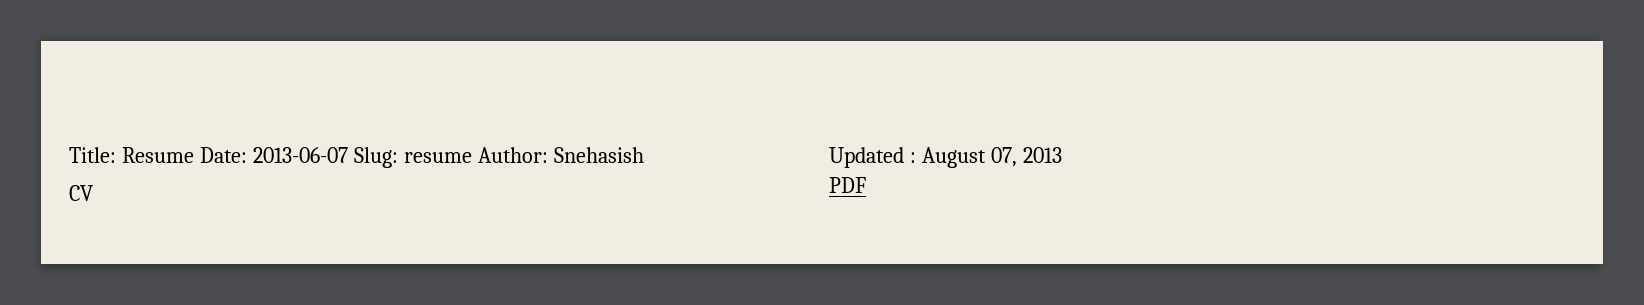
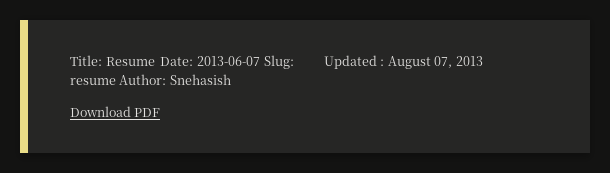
- CV
+ Download PDF
- PDF

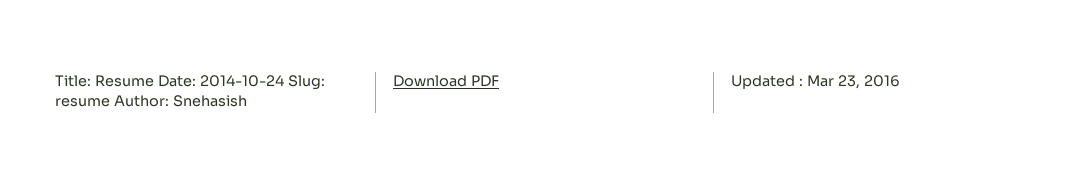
- Title: Resume Date: 2013-06-07 Slug: resume Author: Snehasish
+ Title: Resume Date: 2014-10-24 Slug: resume Author: Snehasish
- Updated : August 07, 2013
+ Updated : Mar 23, 2016

